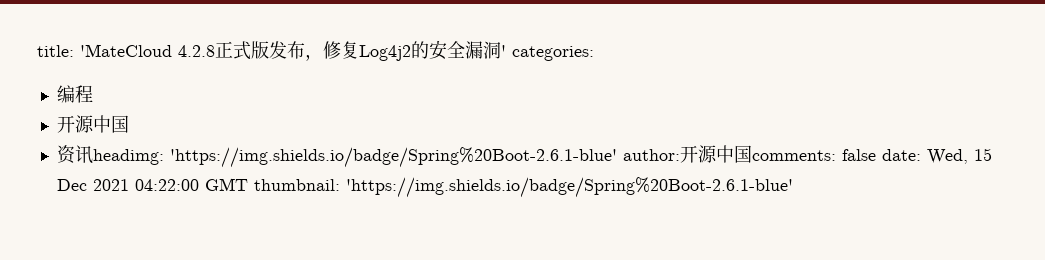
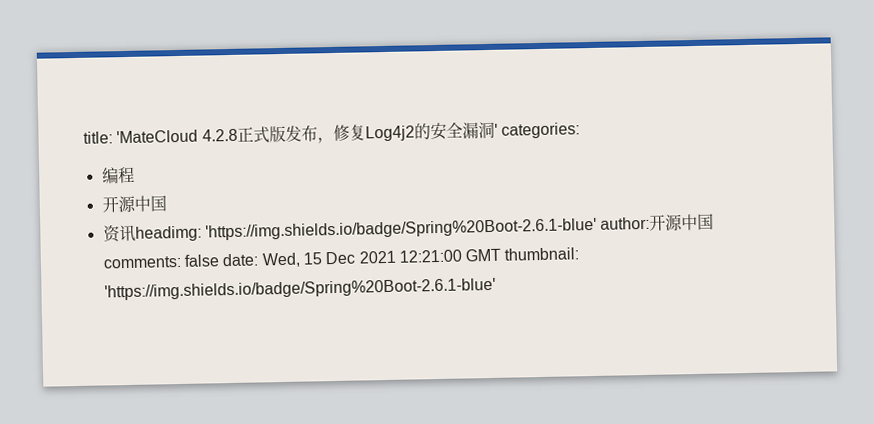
- 资讯headimg: 'https://img.shields.io/badge/Spring%20Boot-2.6.1-blue' author:开源中国comments: false date: Wed, 15 Dec 2021 04:22:00 GMT thumbnail: 'https://img.shields.io/badge/Spring%20Boot-2.6.1-blue'
+ 资讯headimg: 'https://img.shields.io/badge/Spring%20Boot-2.6.1-blue' author:开源中国comments: false date: Wed, 15 Dec 2021 12:21:00 GMT thumbnail: 'https://img.shields.io/badge/Spring%20Boot-2.6.1-blue'

